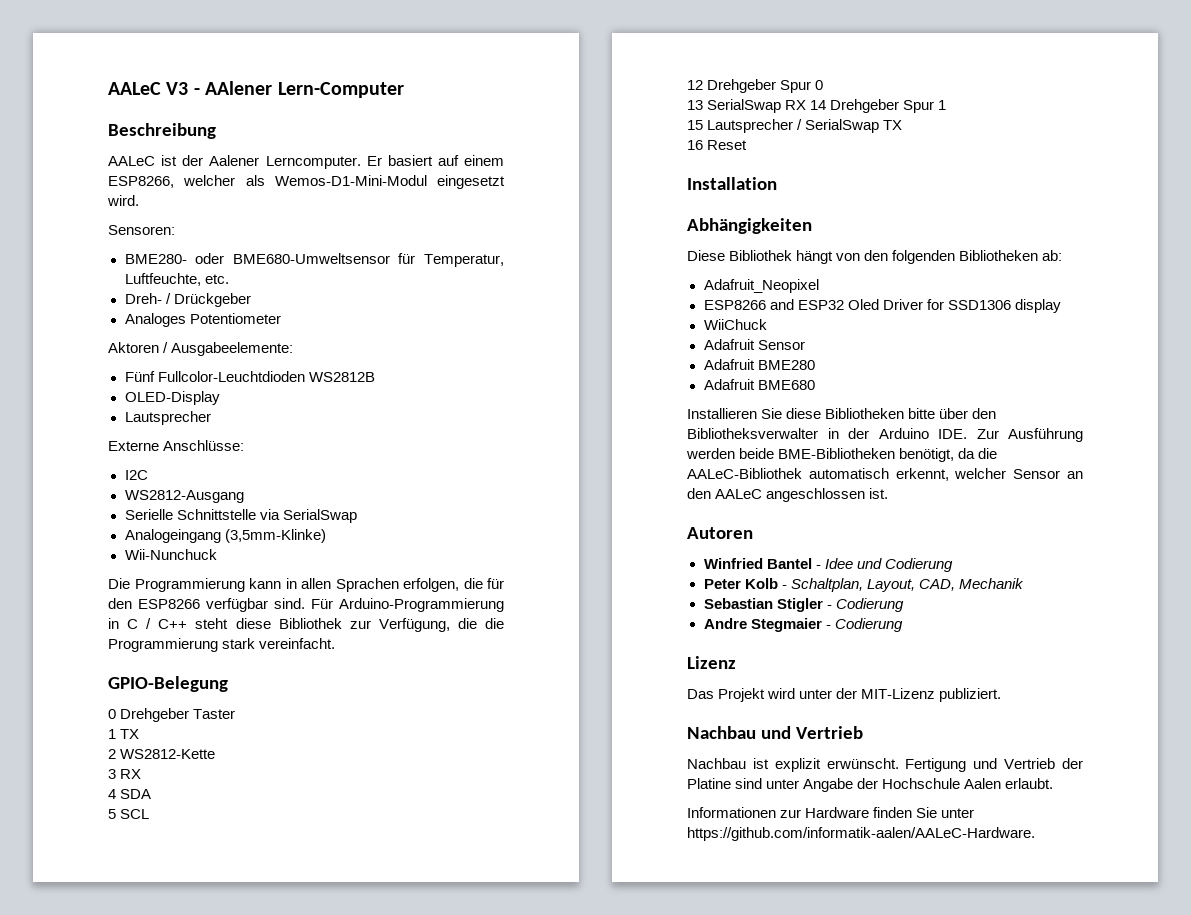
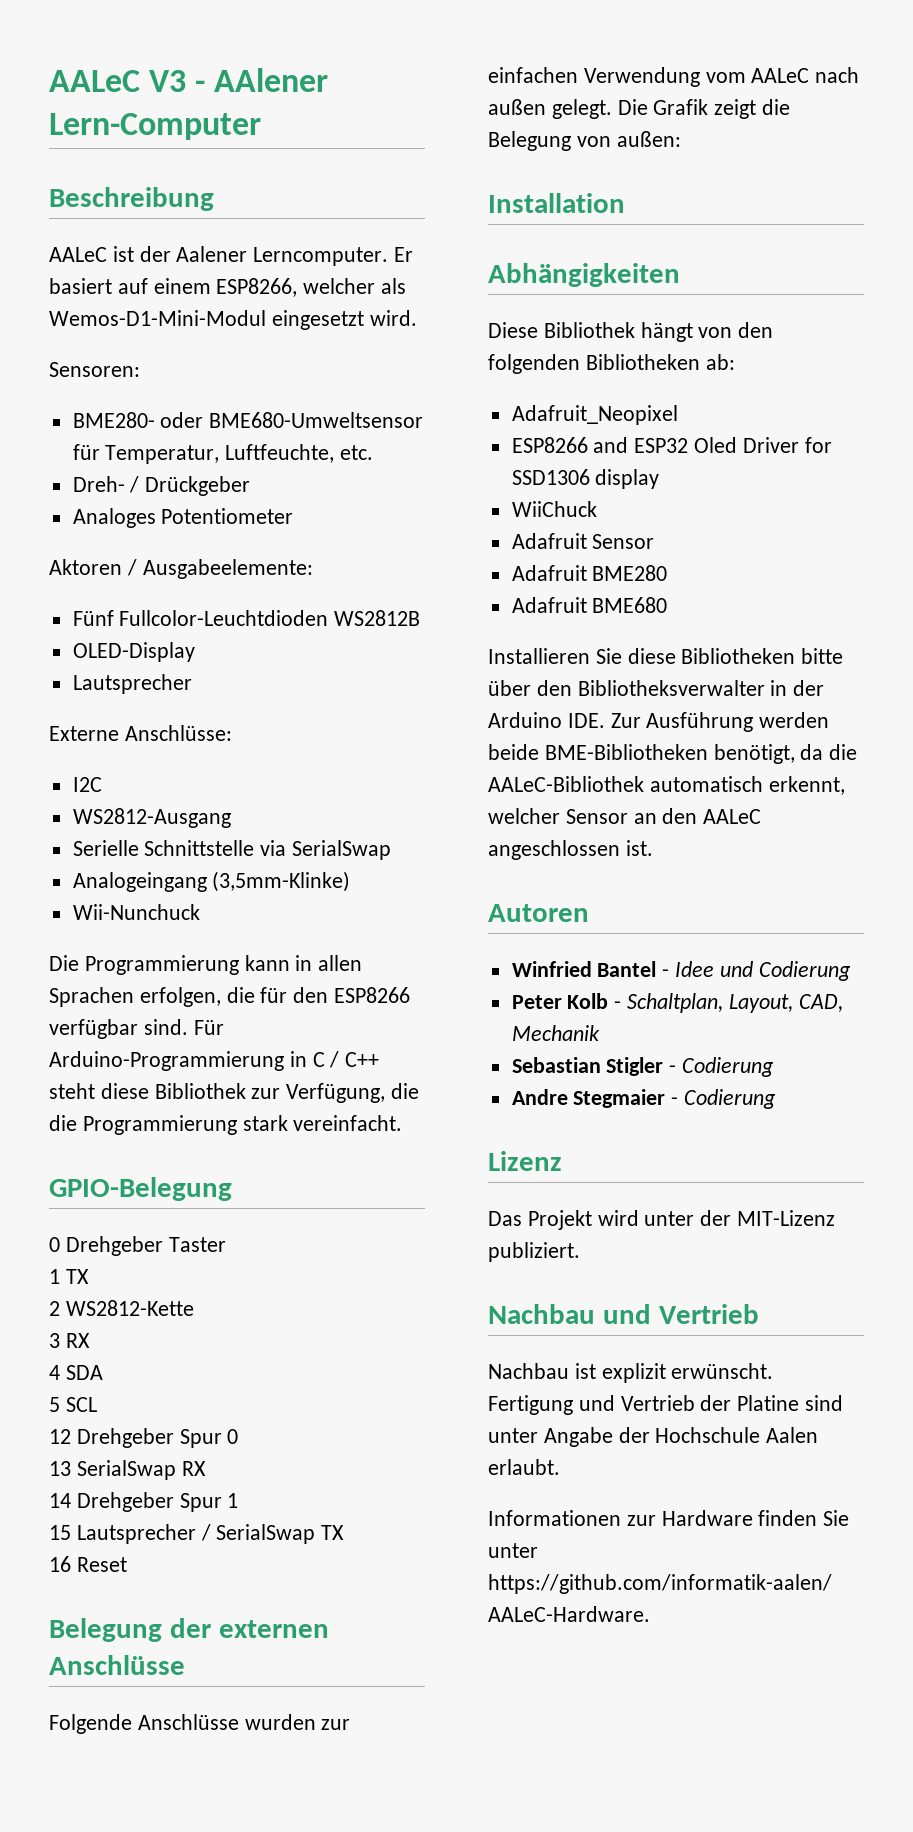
- 13 SerialSwap RX 14 Drehgeber Spur 1
+ 13 SerialSwap RX
+ 14 Drehgeber Spur 1
+ Belegung der externen Anschlüsse
+ Folgende Anschlüsse wurden zur einfachen Verwendung vom AALeC nach außen gelegt. Die Grafik zeigt die Belegung von außen:

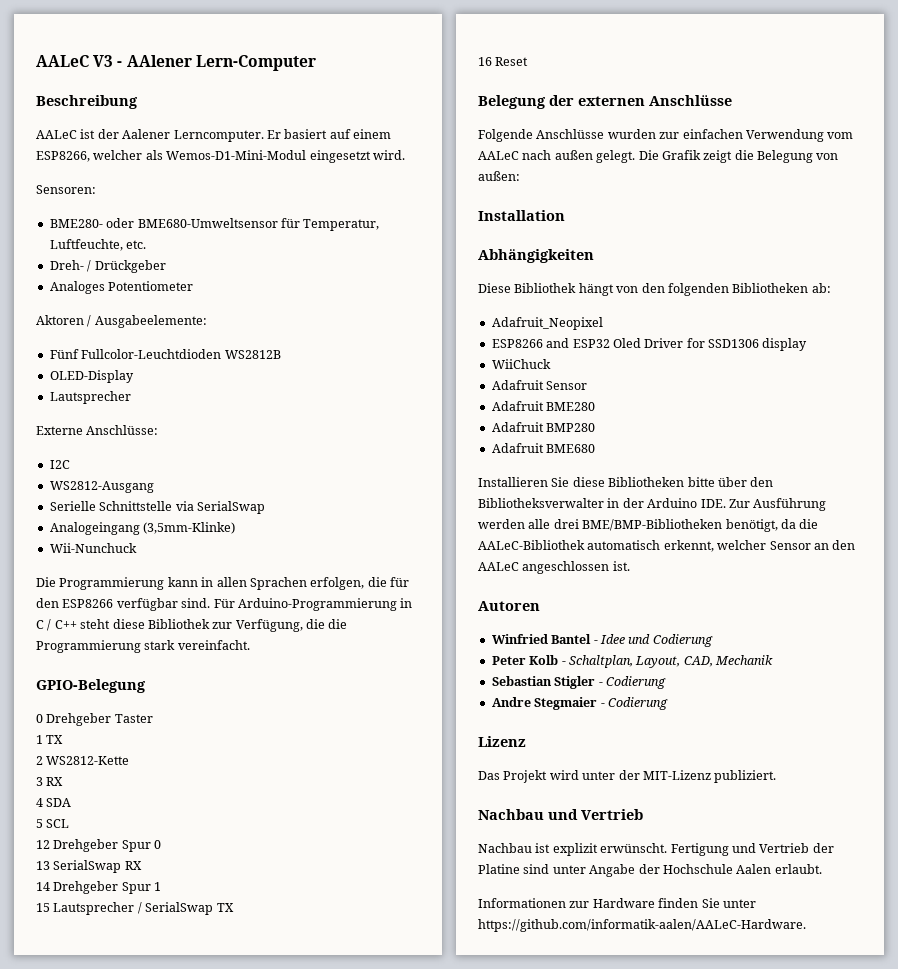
+ Adafruit BMP280
- Installieren Sie diese Bibliotheken bitte über den Bibliotheksverwalter in der Arduino IDE. Zur Ausführung werden beide BME-Bibliotheken benötigt, da die AALeC-Bibliothek automatisch erkennt, welcher Sensor an den AALeC angeschlossen ist.
+ Installieren Sie diese Bibliotheken bitte über den Bibliotheksverwalter in der Arduino IDE. Zur Ausführung werden alle drei BME/BMP-Bibliotheken benötigt, da die AALeC-Bibliothek automatisch erkennt, welcher Sensor an den AALeC angeschlossen ist.

